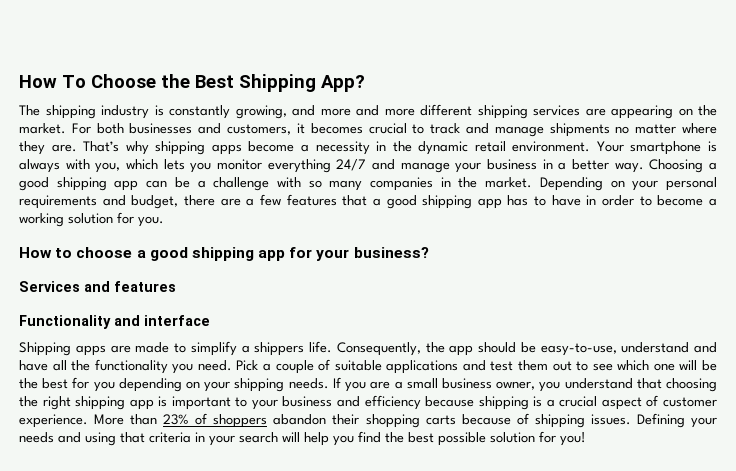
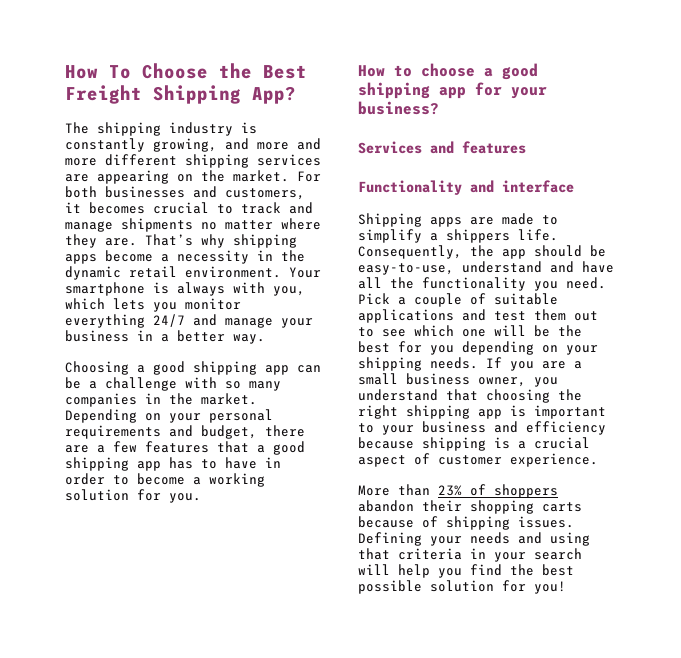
- How To Choose the Best Shipping App?
+ How To Choose the Best Freight Shipping App?
- Your smartphone is always with you, which lets you monitor everything 24/7 and manage your business in a better way. Choosing a good shipping app can be a challenge with so many companies in the market.
+ Your smartphone is always with you, which lets you monitor everything 24/7 and manage your business in a better way.
+ Choosing a good shipping app can be a challenge with so many companies in the market.
- If you are a small business owner, you understand that choosing the right shipping app is important to your business and efficiency because shipping is a crucial aspect of customer experience. More than 23% of shoppers abandon their shopping carts because of shipping issues.
+ If you are a small business owner, you understand that choosing the right shipping app is important to your business and efficiency because shipping is a crucial aspect of customer experience.
+ More than 23% of shoppers abandon their shopping carts because of shipping issues.

